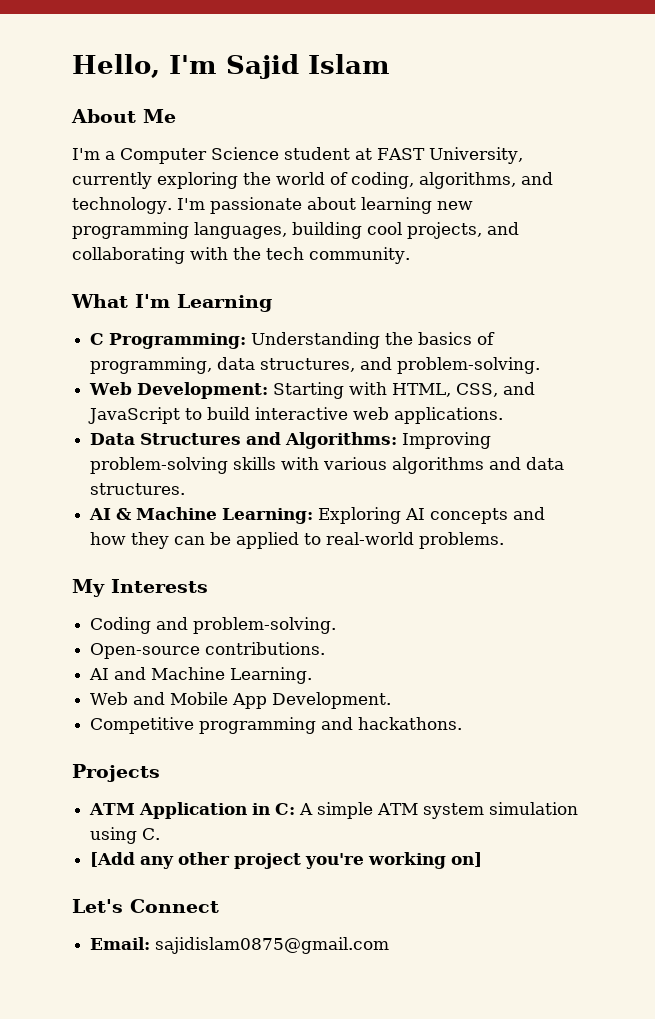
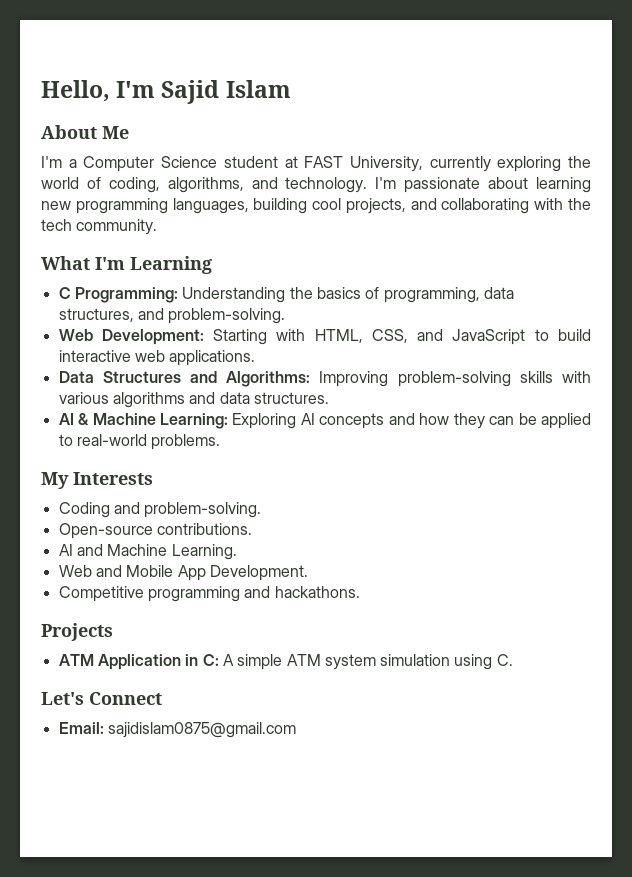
- [Add any other project you're working on]

